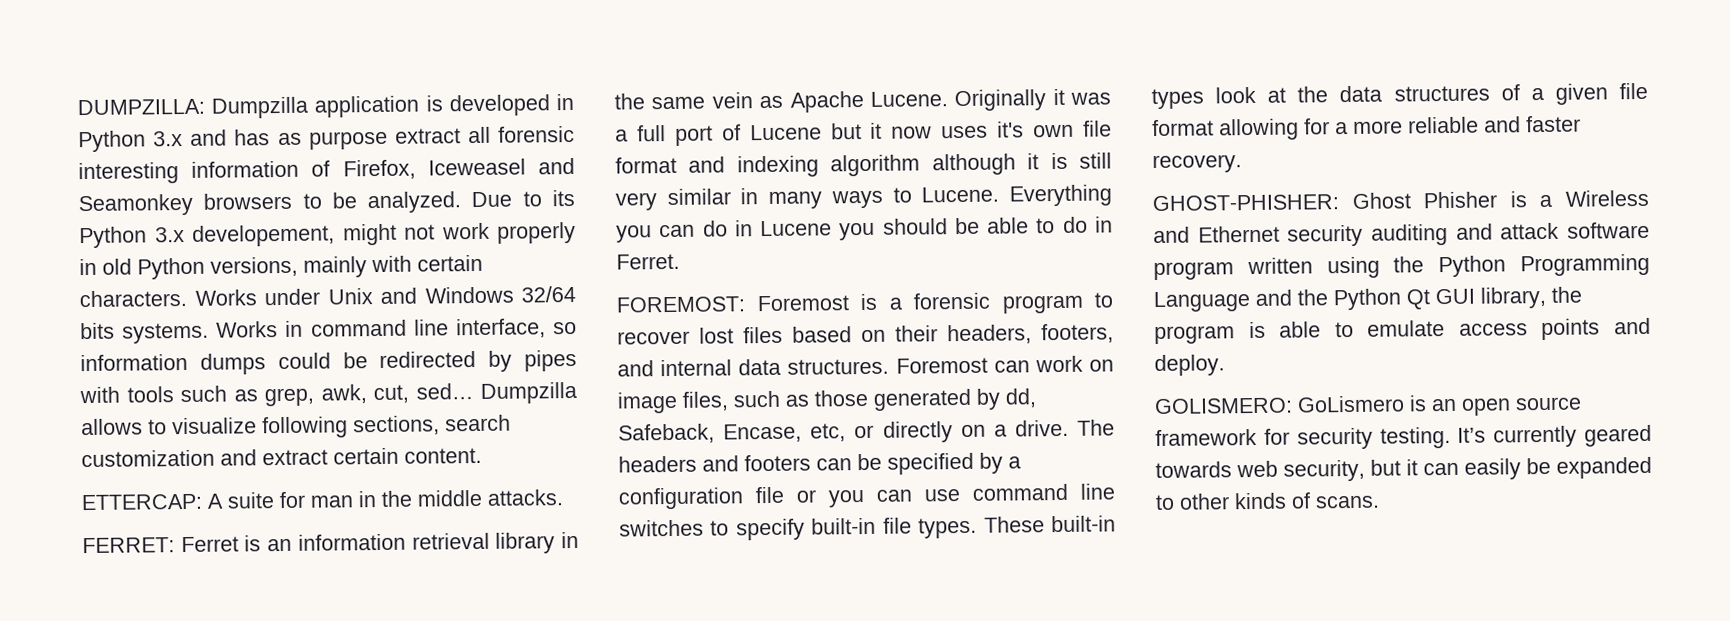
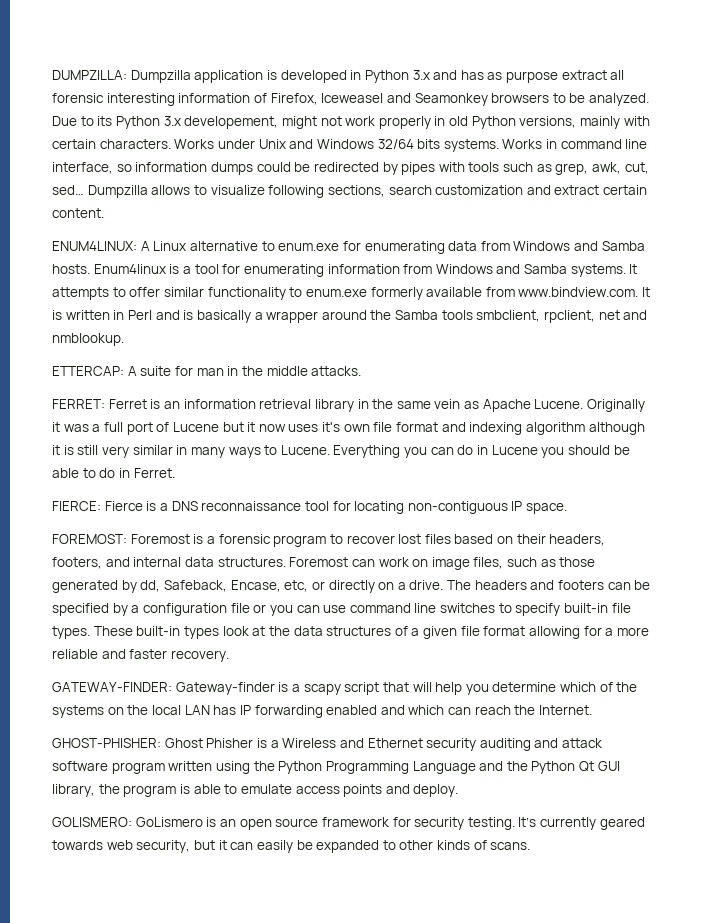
+ ENUM4LINUX: A Linux alternative to enum.exe for enumerating data from Windows and Samba hosts. Enum4linux is a tool for enumerating information from Windows and Samba systems. It attempts to offer similar functionality to enum.exe formerly available from www.bindview.com. It is written in Perl and is basically a wrapper around the Samba tools smbclient, rpclient, net and nmblookup.
+ FIERCE: Fierce is a DNS reconnaissance tool for locating non-contiguous IP space.
+ GATEWAY-FINDER: Gateway-finder is a scapy script that will help you determine which of the systems on the local LAN has IP forwarding enabled and which can reach the Internet.

